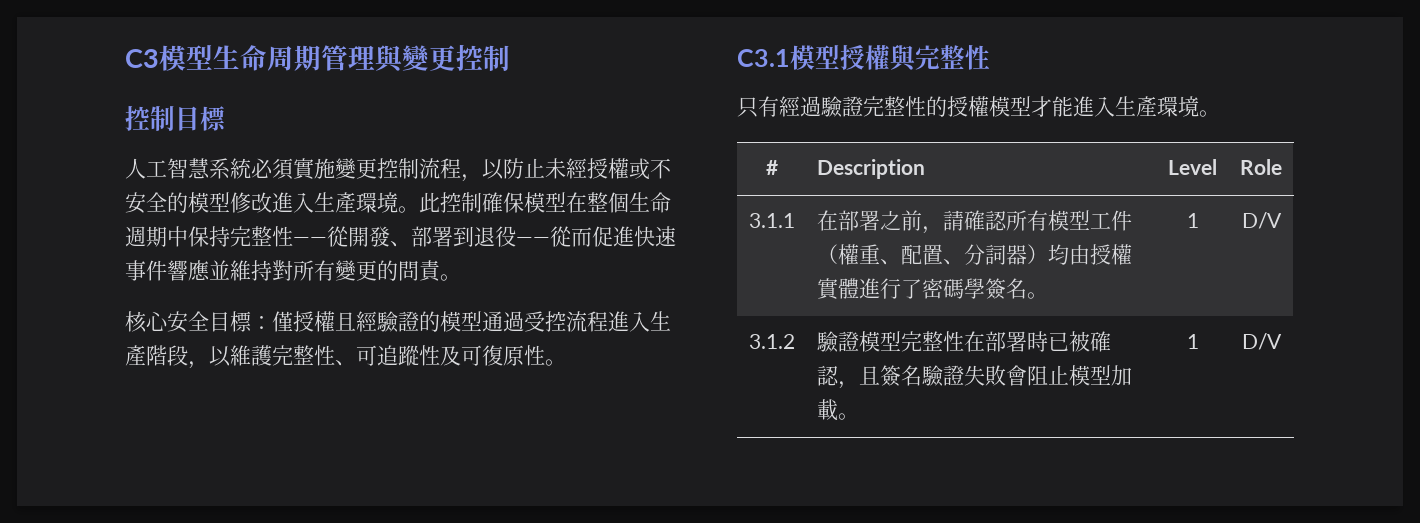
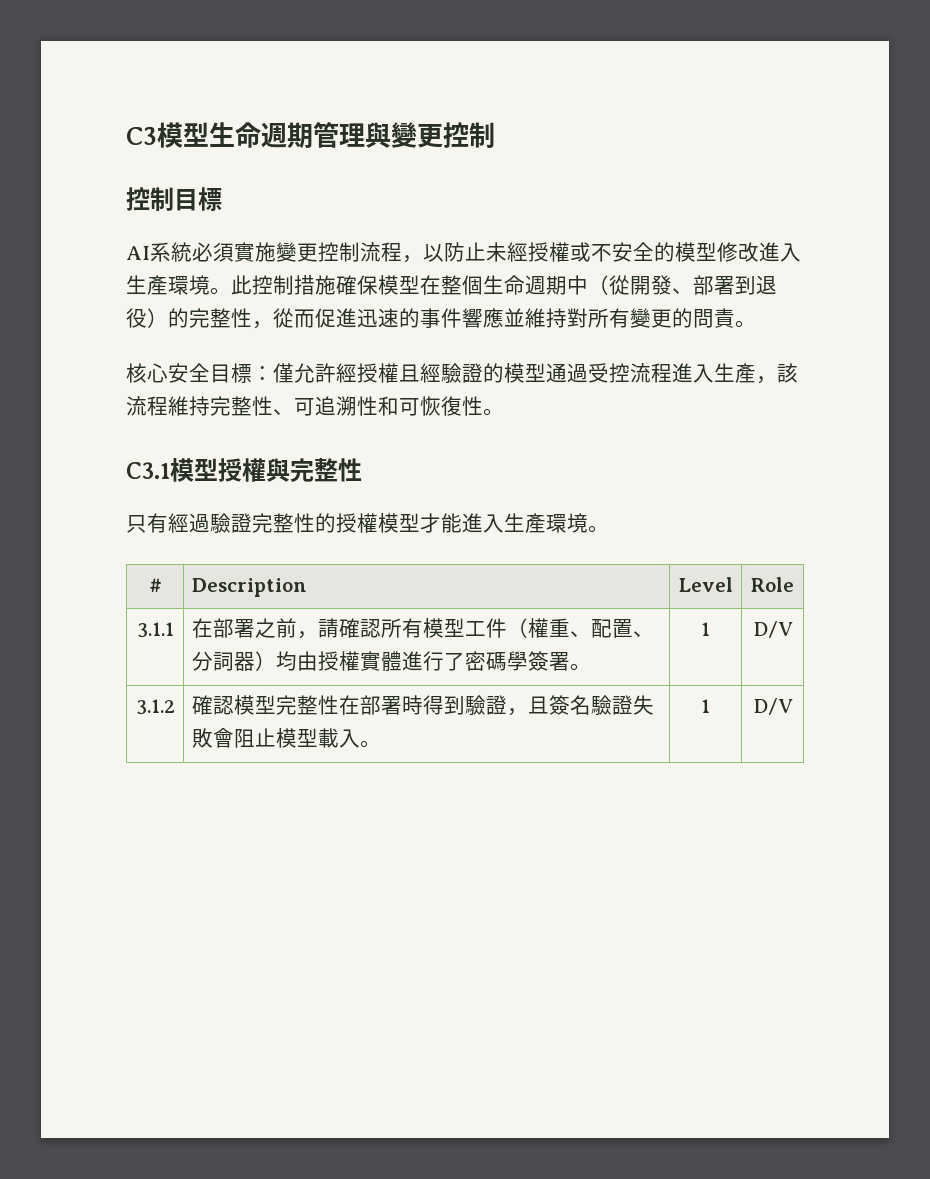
- C3模型生命周期管理與變更控制
+ C3模型生命週期管理與變更控制
- 人工智慧系統必須實施變更控制流程，以防止未經授權或不安全的模型修改進入生產環境。
+ AI系統必須實施變更控制流程，以防止未經授權或不安全的模型修改進入生產環境。
- 此控制確保模型在整個生命週期中保持完整性——從開發、部署到退役——從而促進快速事件響應並維持對所有變更的問責。
+ 此控制措施確保模型在整個生命週期中（從開發、部署到退役）的完整性，從而促進迅速的事件響應並維持對所有變更的問責。
- 核心安全目標：僅授權且經驗證的模型通過受控流程進入生產階段，以維護完整性、可追蹤性及可復原性。
+ 核心安全目標：僅允許經授權且經驗證的模型通過受控流程進入生產，該流程維持完整性、可追溯性和可恢復性。
- 3.1.1 | 在部署之前，請確認所有模型工件（權重、配置、分詞器）均由授權實體進行了密碼學簽名。 | 1 | D/V
+ 3.1.1 | 在部署之前，請確認所有模型工件（權重、配置、分詞器）均由授權實體進行了密碼學簽署。 | 1 | D/V
- 3.1.2 | 驗證模型完整性在部署時已被確認，且簽名驗證失敗會阻止模型加載。 | 1 | D/V
+ 3.1.2 | 確認模型完整性在部署時得到驗證，且簽名驗證失敗會阻止模型載入。 | 1 | D/V

